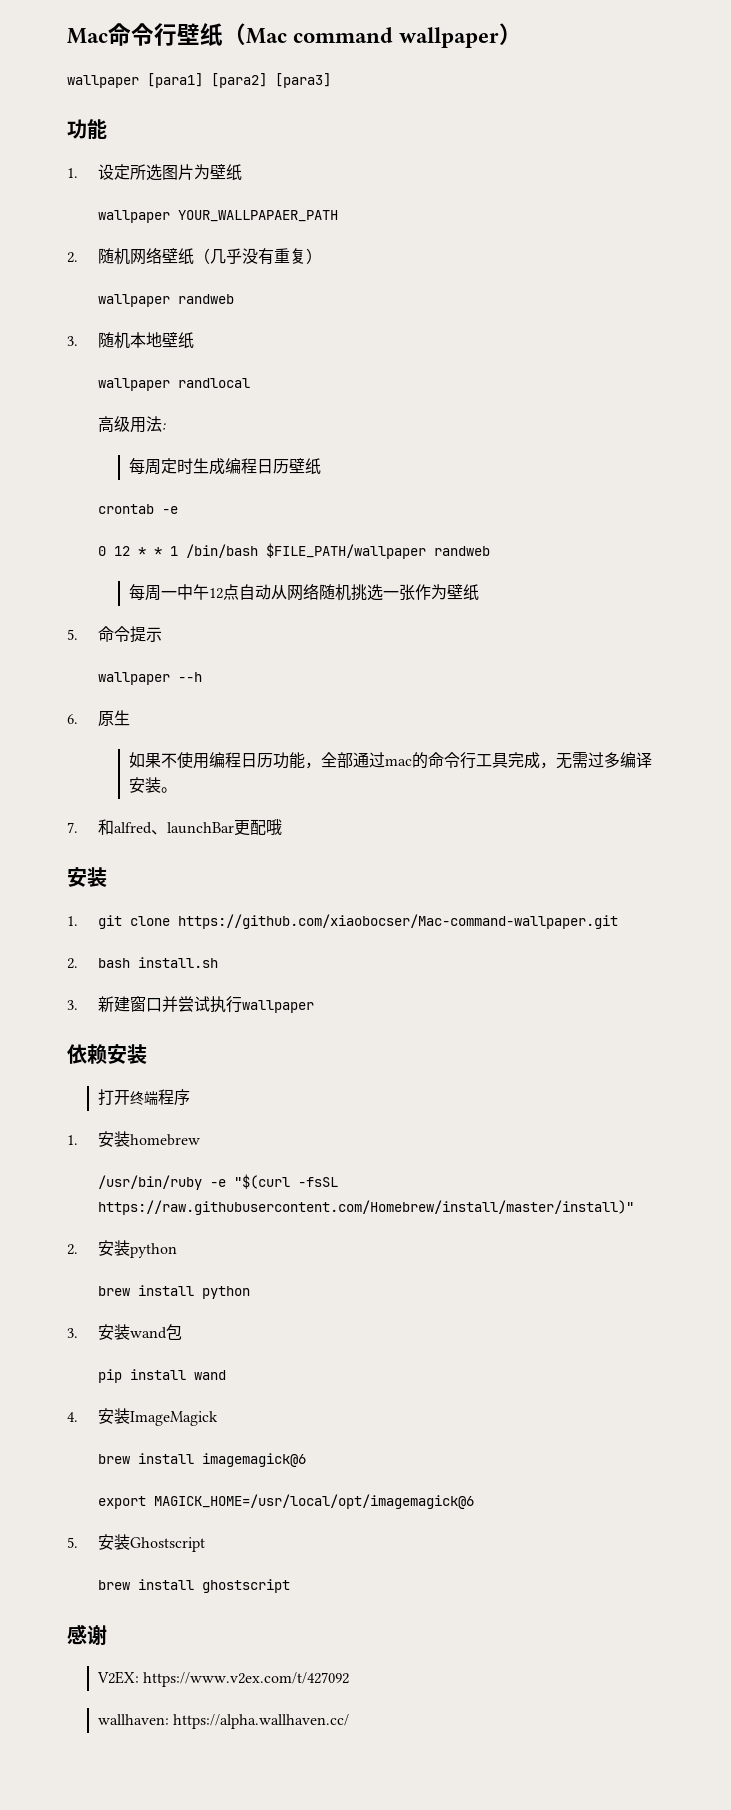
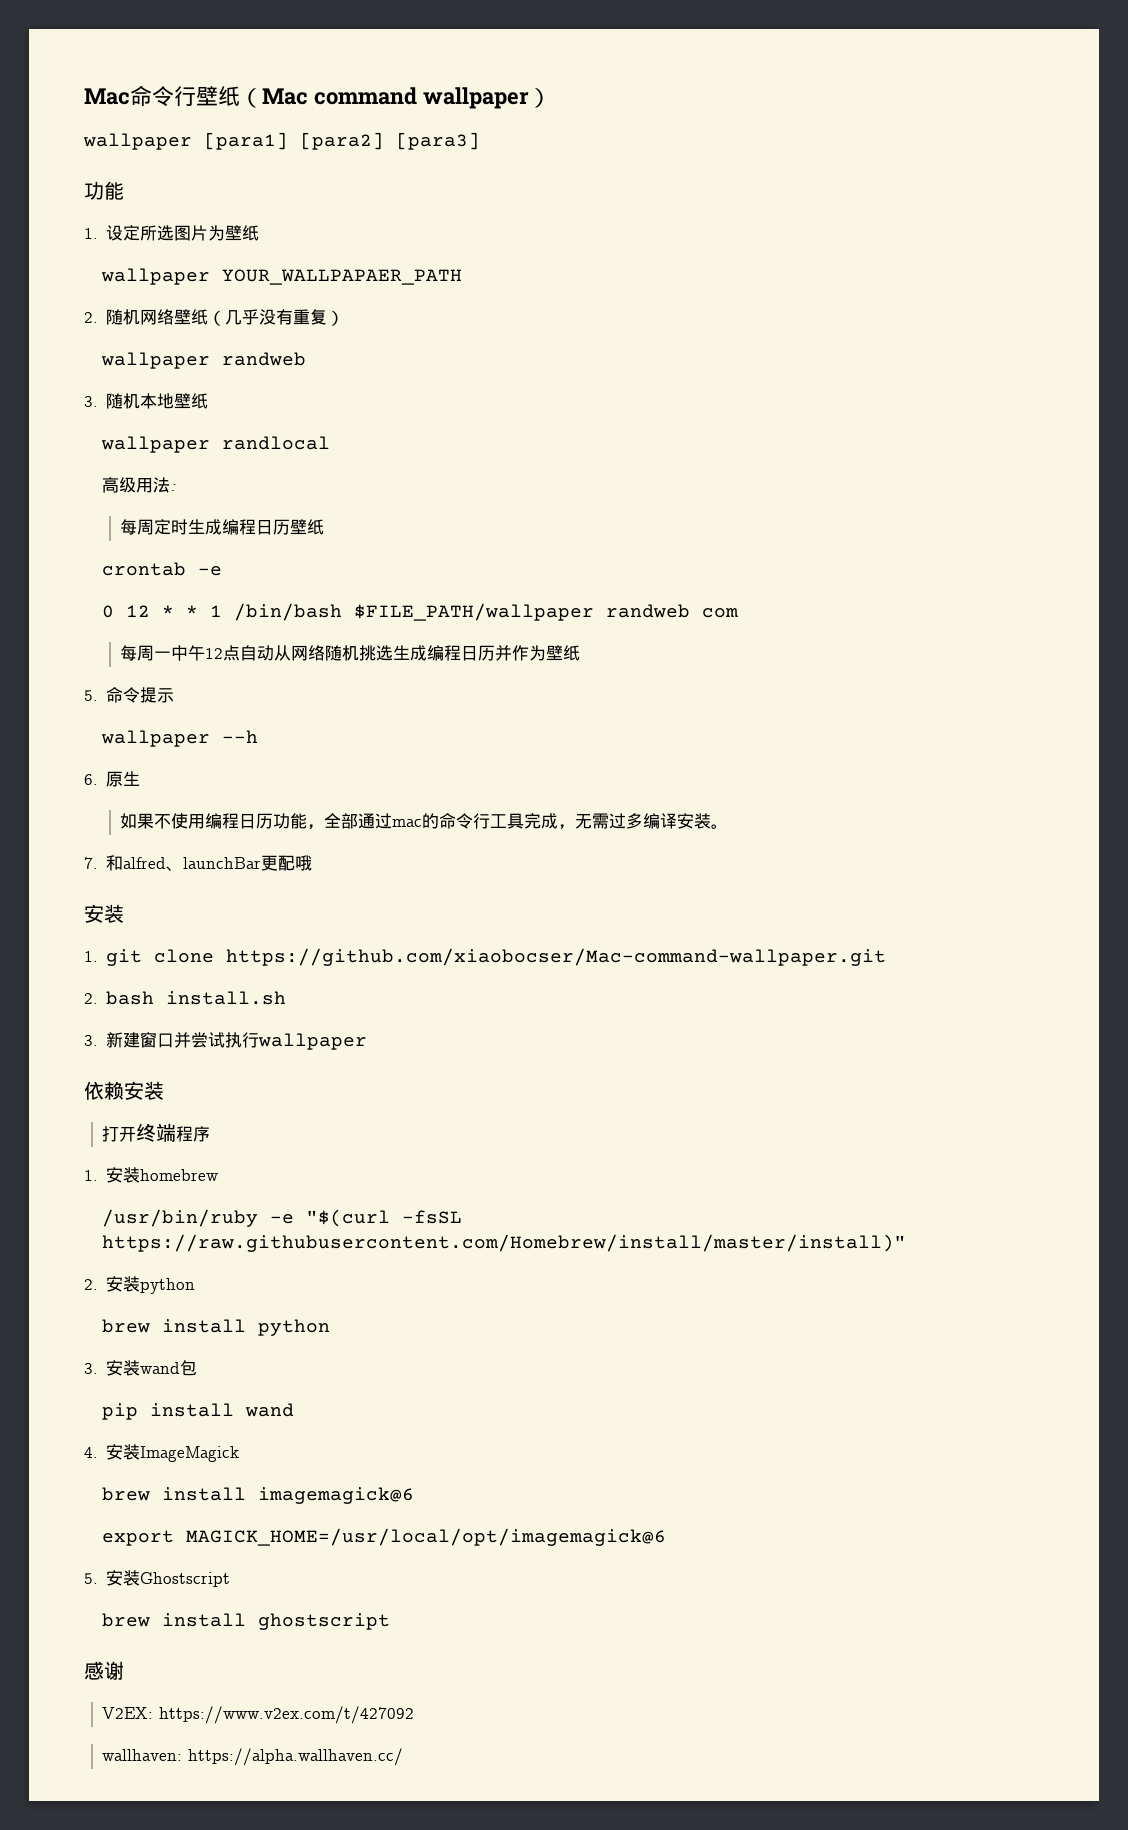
- 0 12 * * 1 /bin/bash $FILE_PATH/wallpaper randweb
+ 0 12 * * 1 /bin/bash $FILE_PATH/wallpaper randweb com
- 每周一中午12点自动从网络随机挑选一张作为壁纸
+ 每周一中午12点自动从网络随机挑选生成编程日历并作为壁纸

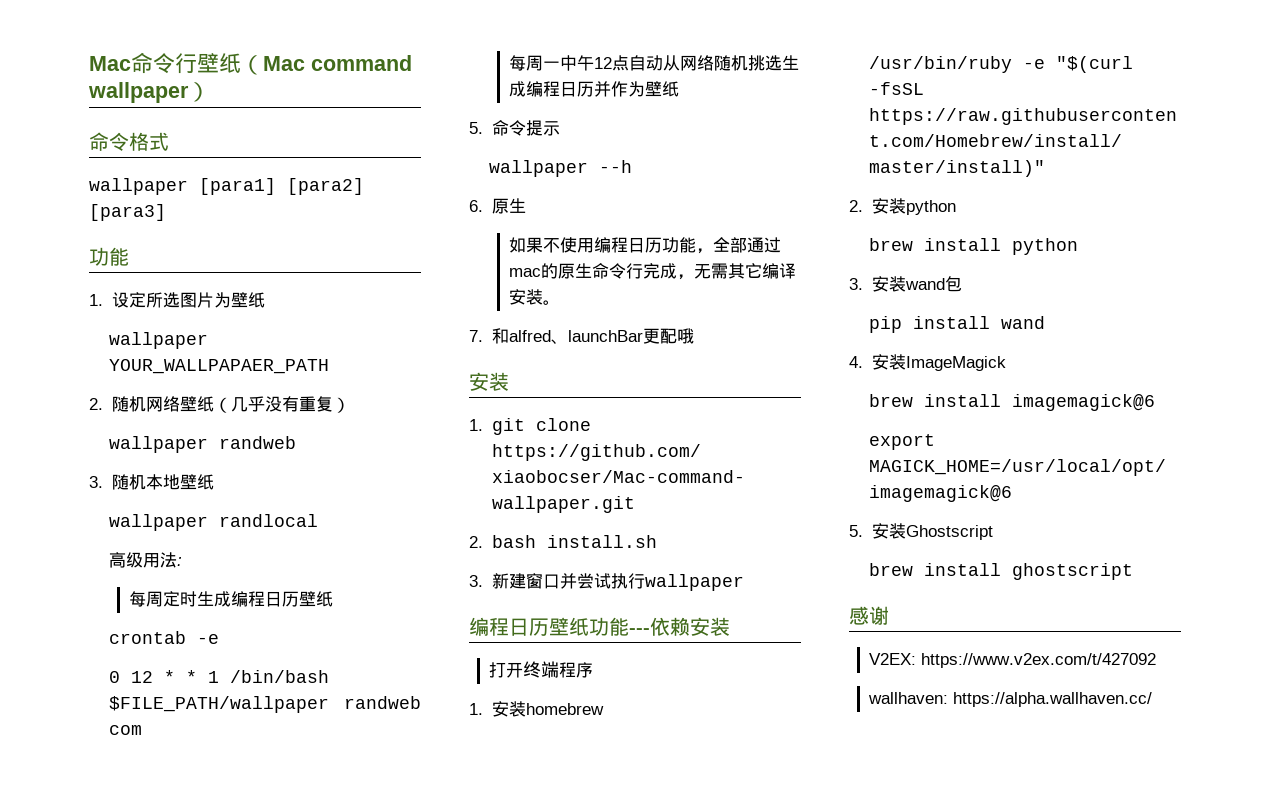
+ 命令格式
- 如果不使用编程日历功能，全部通过mac的命令行工具完成，无需过多编译安装。
+ 如果不使用编程日历功能，全部通过mac的原生命令行完成，无需其它编译安装。
- 依赖安装
+ 编程日历壁纸功能---依赖安装

